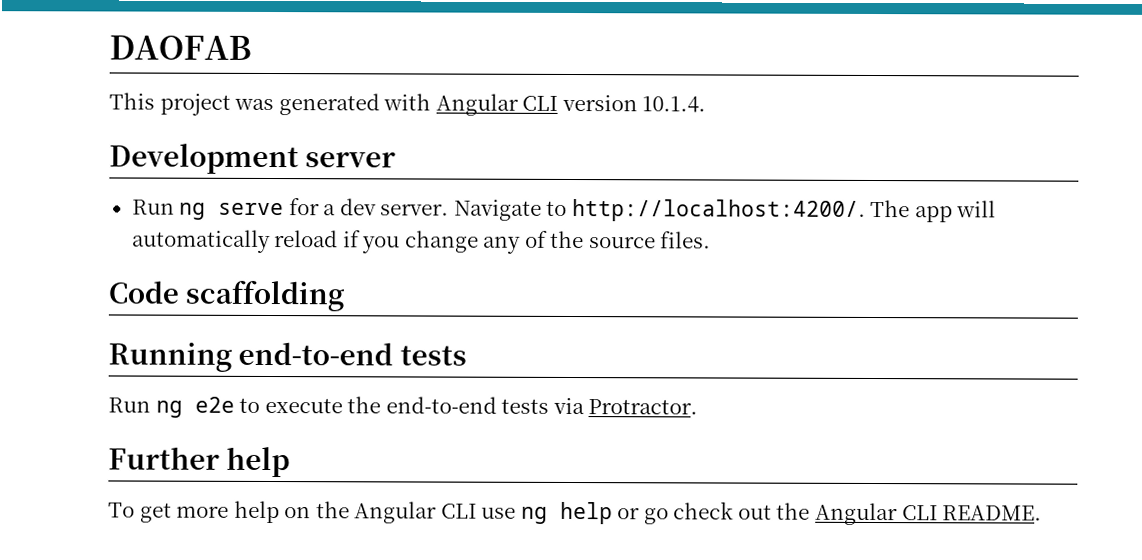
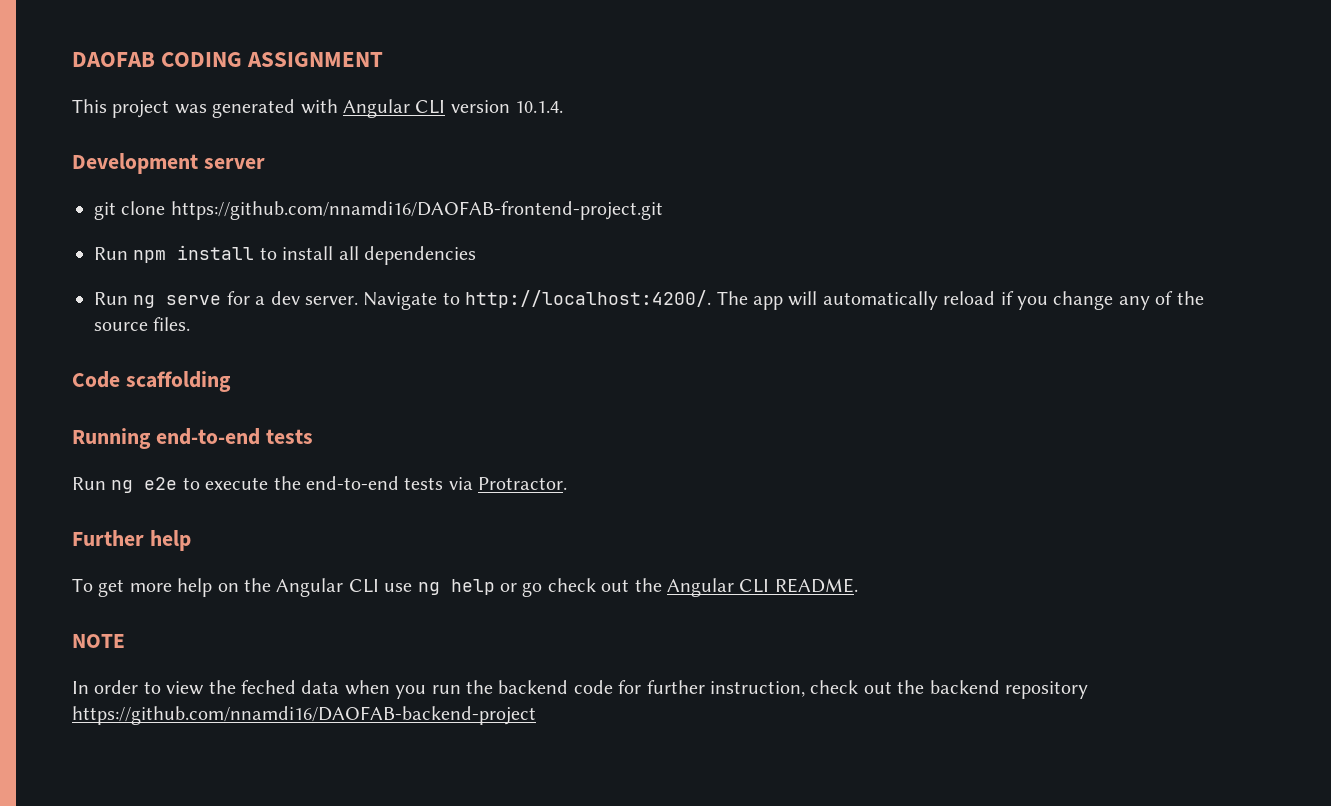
- DAOFAB
+ DAOFAB CODING ASSIGNMENT
+ git clone https://github.com/nnamdi16/DAOFAB-frontend-project.git
+ Run npm install to install all dependencies
+ NOTE
+ In order to view the feched data when you run the backend code for further instruction, check out the backend repository https://github.com/nnamdi16/DAOFAB-backend-project

